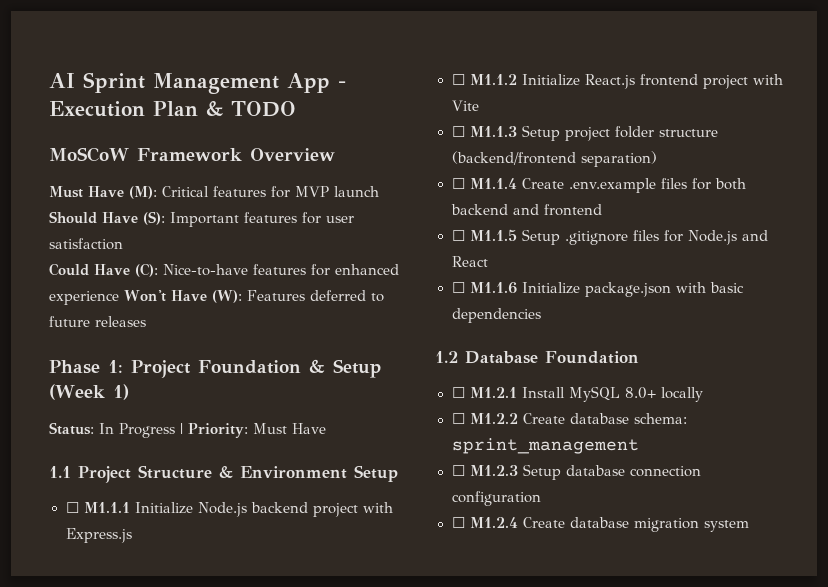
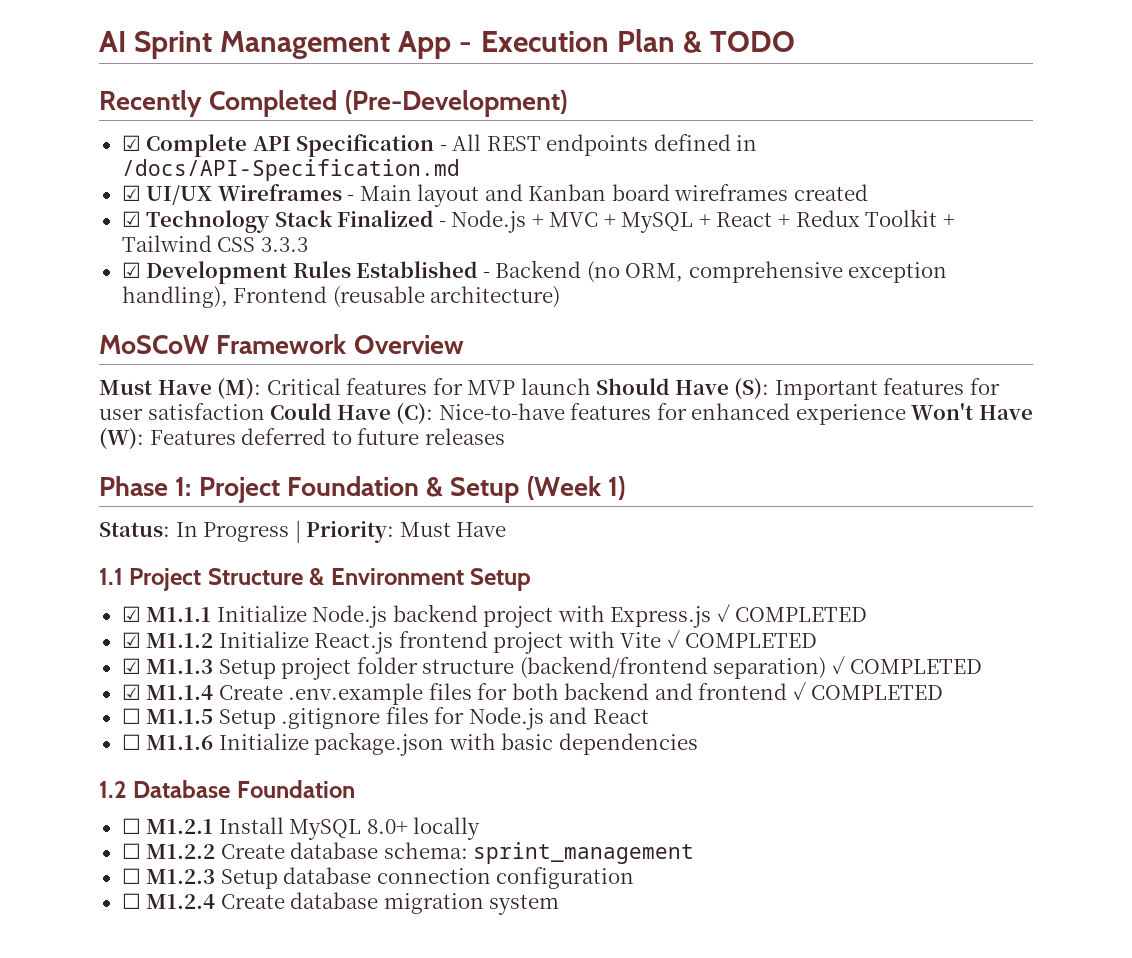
+ Recently Completed (Pre-Development)
+ ☑ Complete API Specification - All REST endpoints defined in /docs/API-Specification.md
+ ☑ UI/UX Wireframes - Main layout and Kanban board wireframes created
+ ☑ Technology Stack Finalized - Node.js + MVC + MySQL + React + Redux Toolkit + Tailwind CSS 3.3.3
+ ☑ Development Rules Established - Backend (no ORM, comprehensive exception handling), Frontend (reusable architecture)
- Must Have (M): Critical features for MVP launch Should Have (S): Important features for user satisfaction
- Could Have (C): Nice-to-have features for enhanced experience Won't Have (W): Features deferred to future releases
+ Must Have (M): Critical features for MVP launch Should Have (S): Important features for user satisfaction Could Have (C): Nice-to-have features for enhanced experience Won't Have (W): Features deferred to future releases
- ☐ M1.1.1 Initialize Node.js backend project with Express.js
- ☐ M1.1.2 Initialize React.js frontend project with Vite
- ☐ M1.1.3 Setup project folder structure (backend/frontend separation)
- ☐ M1.1.4 Create .env.example files for both backend and frontend
+ ☑ M1.1.1 Initialize Node.js backend project with Express.js ✓ COMPLETED
+ ☑ M1.1.2 Initialize React.js frontend project with Vite ✓ COMPLETED
+ ☑ M1.1.3 Setup project folder structure (backend/frontend separation) ✓ COMPLETED
+ ☑ M1.1.4 Create .env.example files for both backend and frontend ✓ COMPLETED

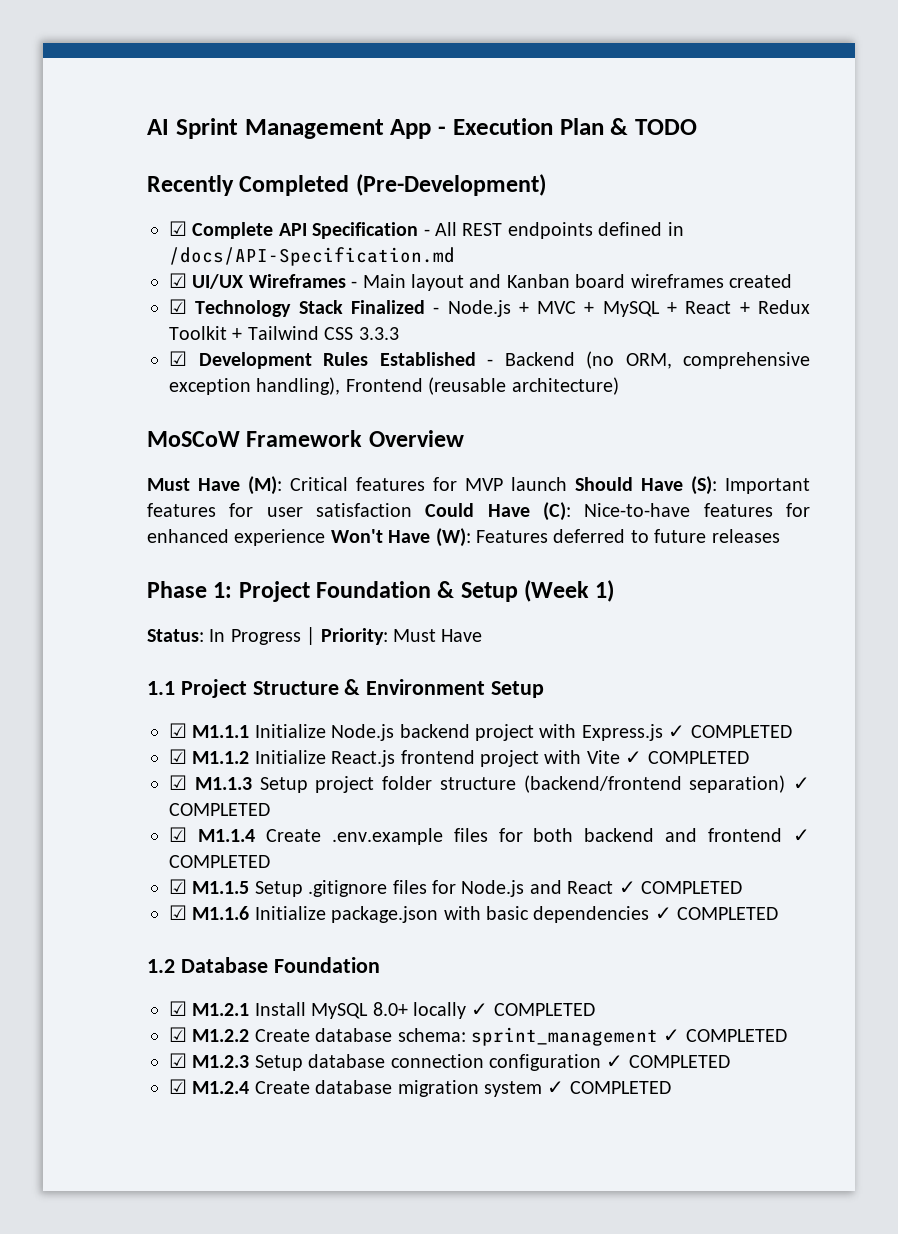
- ☐ M1.1.5 Setup .gitignore files for Node.js and React
- ☐ M1.1.6 Initialize package.json with basic dependencies
+ ☑ M1.1.5 Setup .gitignore files for Node.js and React ✓ COMPLETED
+ ☑ M1.1.6 Initialize package.json with basic dependencies ✓ COMPLETED
- ☐ M1.2.1 Install MySQL 8.0+ locally
- ☐ M1.2.2 Create database schema: sprint_management
- ☐ M1.2.3 Setup database connection configuration
- ☐ M1.2.4 Create database migration system
+ ☑ M1.2.1 Install MySQL 8.0+ locally ✓ COMPLETED
+ ☑ M1.2.2 Create database schema: sprint_management ✓ COMPLETED
+ ☑ M1.2.3 Setup database connection configuration ✓ COMPLETED
+ ☑ M1.2.4 Create database migration system ✓ COMPLETED

